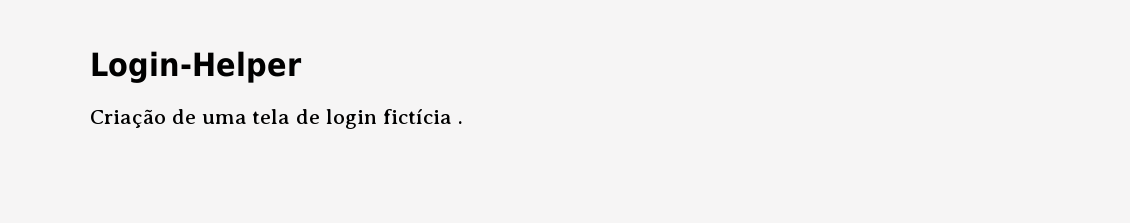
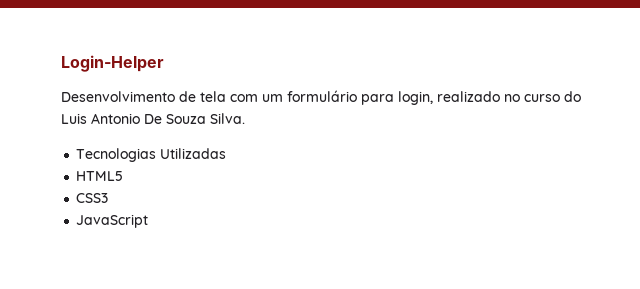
- Criação de uma tela de login fictícia .
+ Desenvolvimento de tela com um formulário para login, realizado no curso do Luis Antonio De Souza Silva.
+ Tecnologias Utilizadas
+ HTML5
+ CSS3
+ JavaScript

